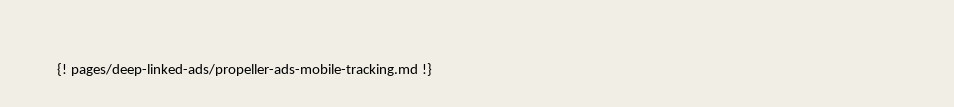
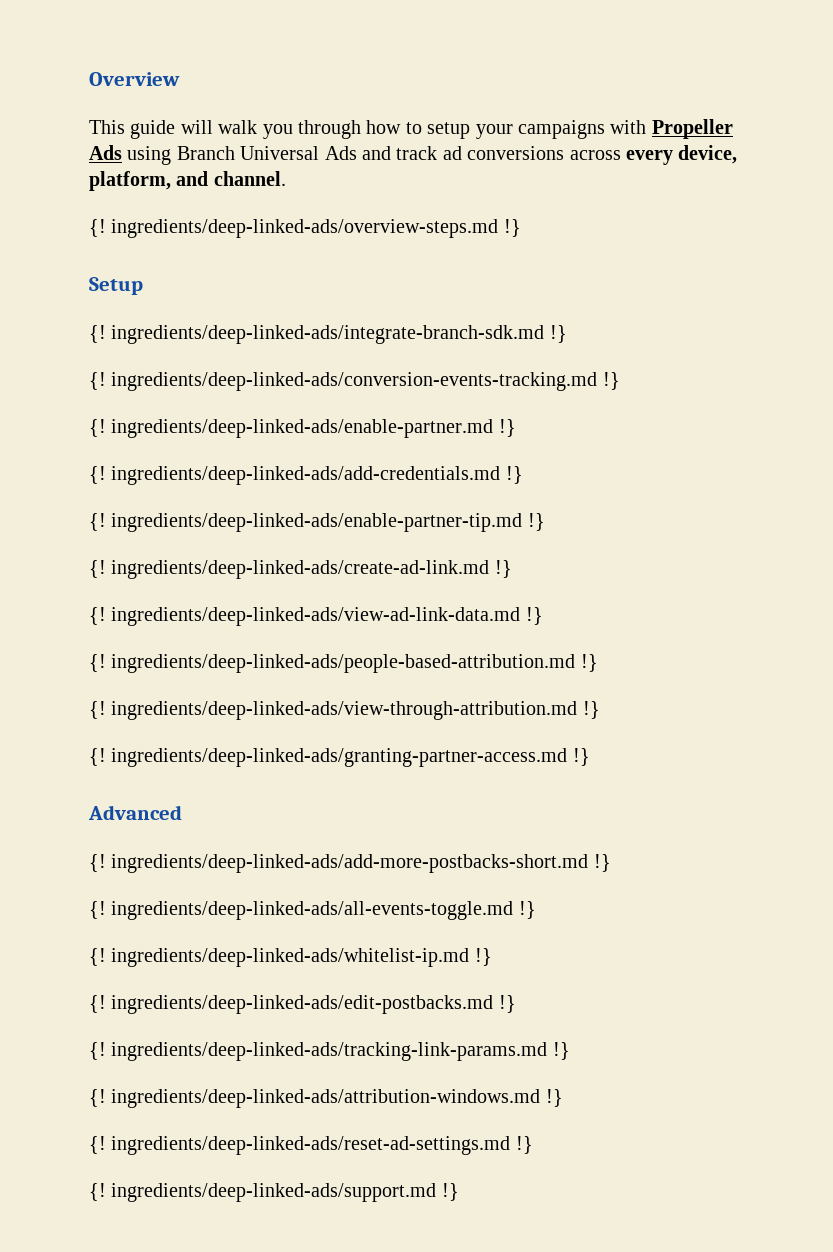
- {! pages/deep-linked-ads/propeller-ads-mobile-tracking.md !}
+ Overview
+ This guide will walk you through how to setup your campaigns with Propeller Ads using Branch Universal Ads and track ad conversions across every device, platform, and channel.
+ {! ingredients/deep-linked-ads/overview-steps.md !}
+ Setup
+ {! ingredients/deep-linked-ads/integrate-branch-sdk.md !}
+ {! ingredients/deep-linked-ads/conversion-events-tracking.md !}
+ {! ingredients/deep-linked-ads/enable-partner.md !}
+ {! ingredients/deep-linked-ads/add-credentials.md !}
+ {! ingredients/deep-linked-ads/enable-partner-tip.md !}
+ {! ingredients/deep-linked-ads/create-ad-link.md !}
+ {! ingredients/deep-linked-ads/view-ad-link-data.md !}
+ {! ingredients/deep-linked-ads/people-based-attribution.md !}
+ {! ingredients/deep-linked-ads/view-through-attribution.md !}
+ {! ingredients/deep-linked-ads/granting-partner-access.md !}
+ Advanced
+ {! ingredients/deep-linked-ads/add-more-postbacks-short.md !}
+ {! ingredients/deep-linked-ads/all-events-toggle.md !}
+ {! ingredients/deep-linked-ads/whitelist-ip.md !}
+ {! ingredients/deep-linked-ads/edit-postbacks.md !}
+ {! ingredients/deep-linked-ads/tracking-link-params.md !}
+ {! ingredients/deep-linked-ads/attribution-windows.md !}
+ {! ingredients/deep-linked-ads/reset-ad-settings.md !}
+ {! ingredients/deep-linked-ads/support.md !}

